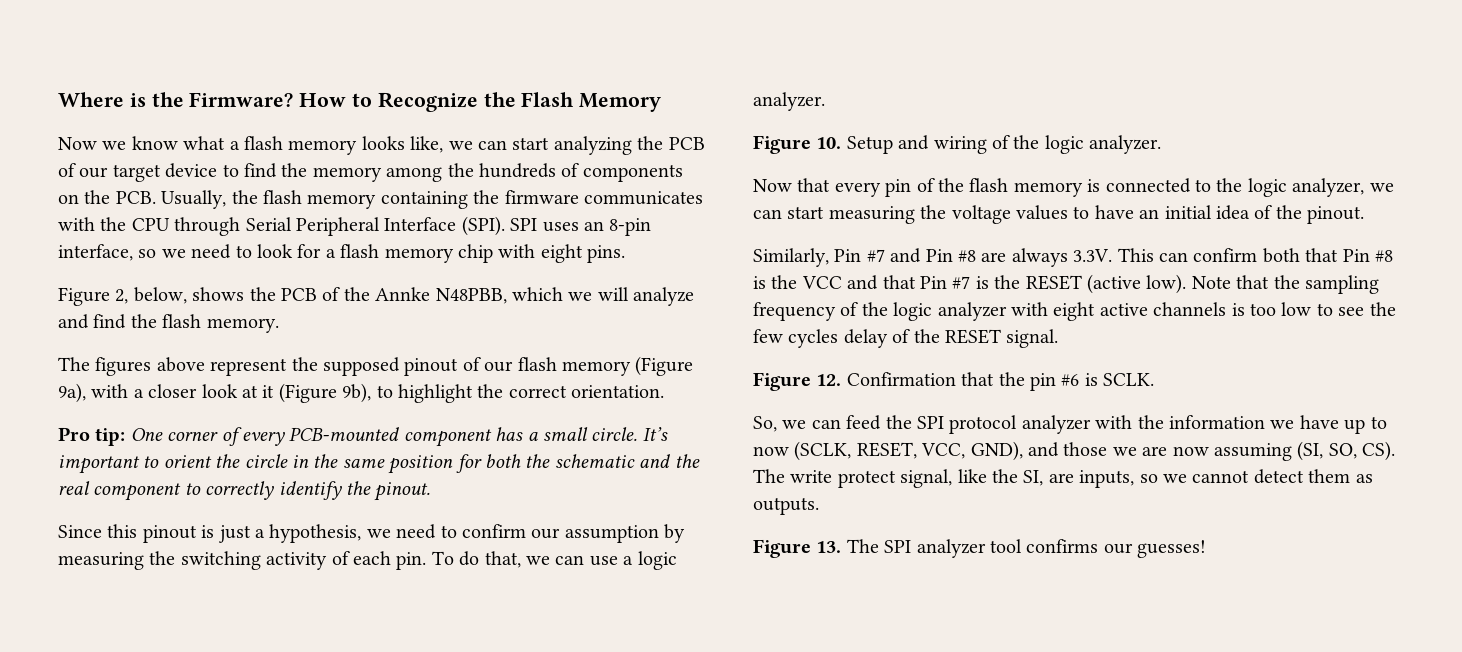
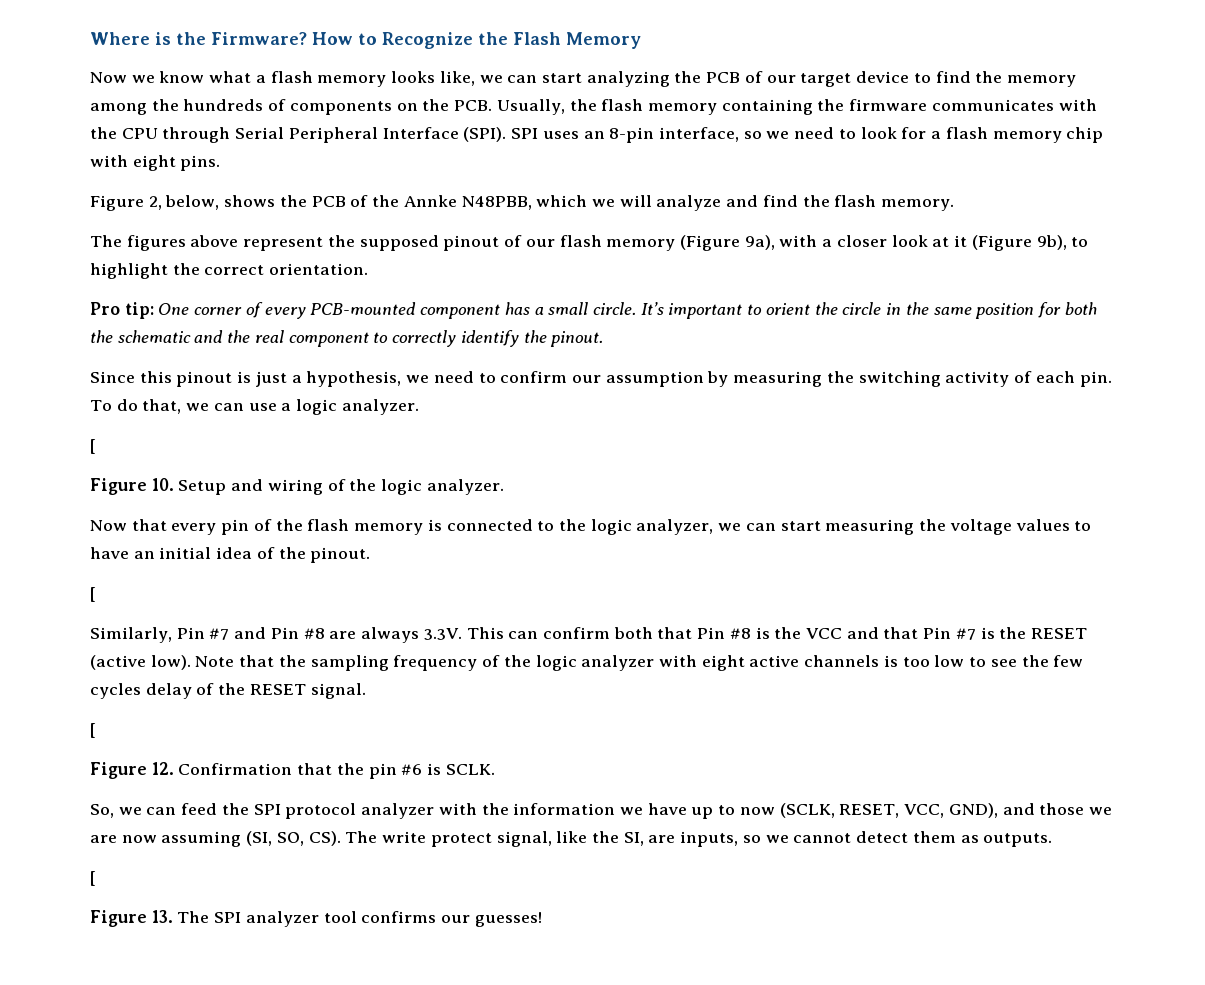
  To do that, we can use a logic analyzer.
+ [
  Now that every pin of the flash memory is connected to the logic analyzer, we can start measuring the voltage values to have an initial idea of the pinout.
+ [
  Note that the sampling frequency of the logic analyzer with eight active channels is too low to see the few cycles delay of the RESET signal.
+ [
  So, we can feed the SPI protocol analyzer with the information we have up to now (SCLK, RESET, VCC, GND), and those we are now assuming (SI, SO, CS). The write protect signal, like the SI, are inputs, so we cannot detect them as outputs.
+ [

